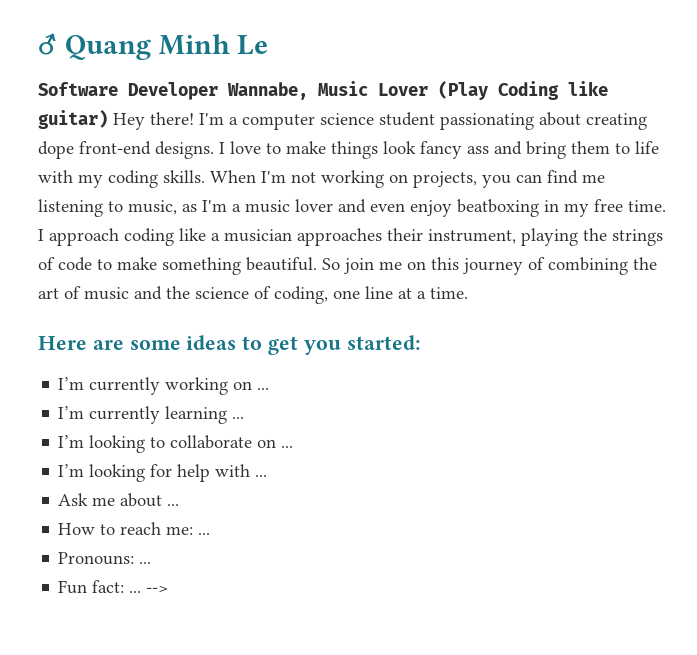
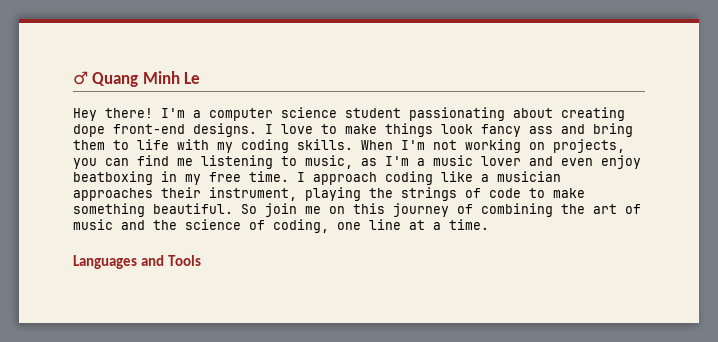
- Software Developer Wannabe, Music Lover (Play Coding like guitar) Hey there!
+ Hey there!
- Here are some ideas to get you started:
- I’m currently working on ...
- I’m currently learning ...
- I’m looking to collaborate on ...
- I’m looking for help with ...
- Ask me about ...
- How to reach me: ...
- Pronouns: ...
- Fun fact: ... -->
+ Languages and Tools

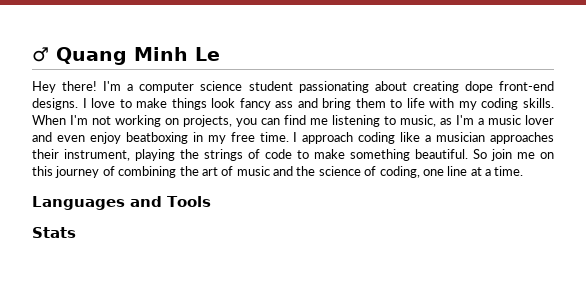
+ Stats

